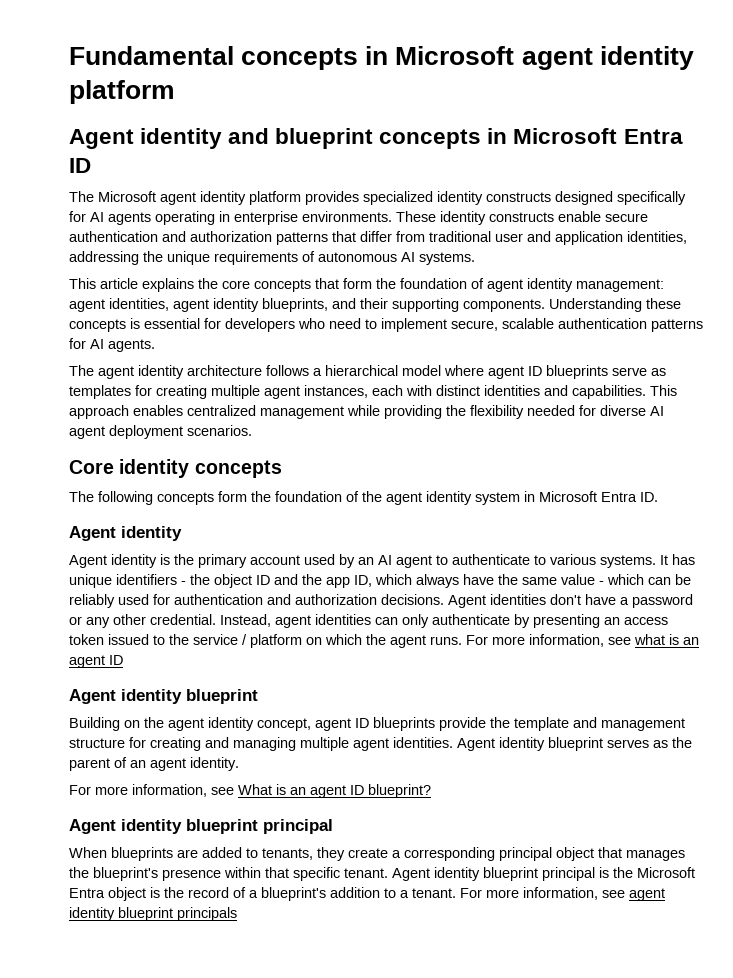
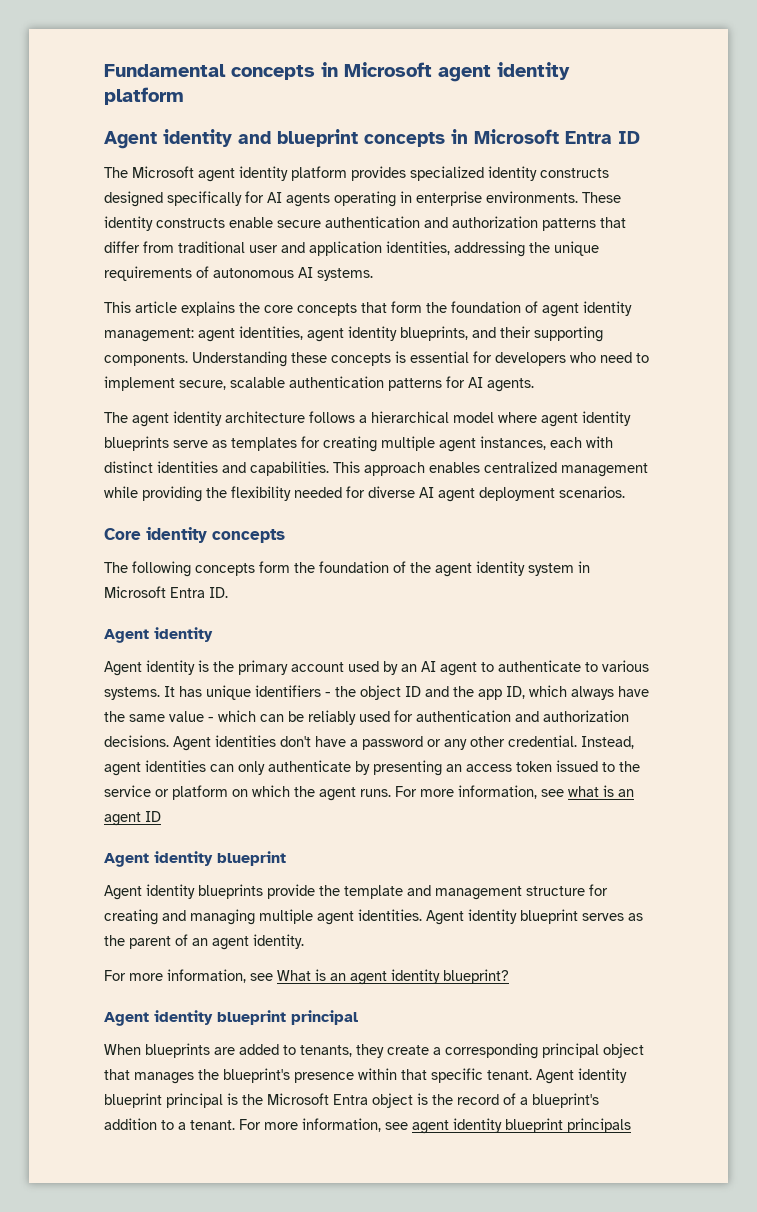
- The agent identity architecture follows a hierarchical model where agent ID blueprints serve as templates for creating multiple agent instances, each with distinct identities and capabilities.
+ The agent identity architecture follows a hierarchical model where agent identity blueprints serve as templates for creating multiple agent instances, each with distinct identities and capabilities.
- Instead, agent identities can only authenticate by presenting an access token issued to the service / platform on which the agent runs.
+ Instead, agent identities can only authenticate by presenting an access token issued to the service or platform on which the agent runs.
- Building on the agent identity concept, agent ID blueprints provide the template and management structure for creating and managing multiple agent identities.
+ Agent identity blueprints provide the template and management structure for creating and managing multiple agent identities.
- For more information, see What is an agent ID blueprint?
+ For more information, see What is an agent identity blueprint?

